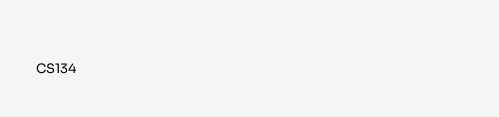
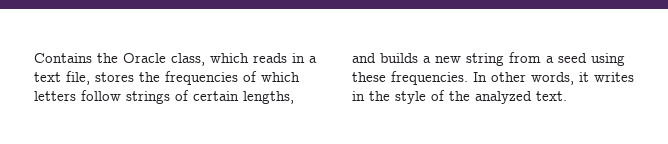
- CS134
+ Contains the Oracle class, which reads in a text file, stores the frequencies of which letters follow strings of certain lengths, and builds a new string from a seed using these frequencies. In other words, it writes in the style of the analyzed text.

